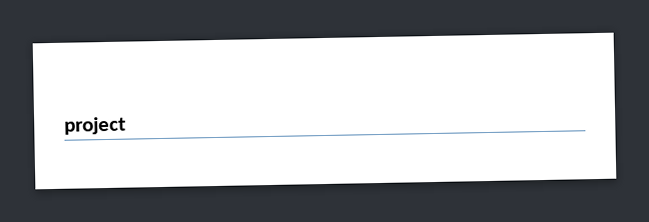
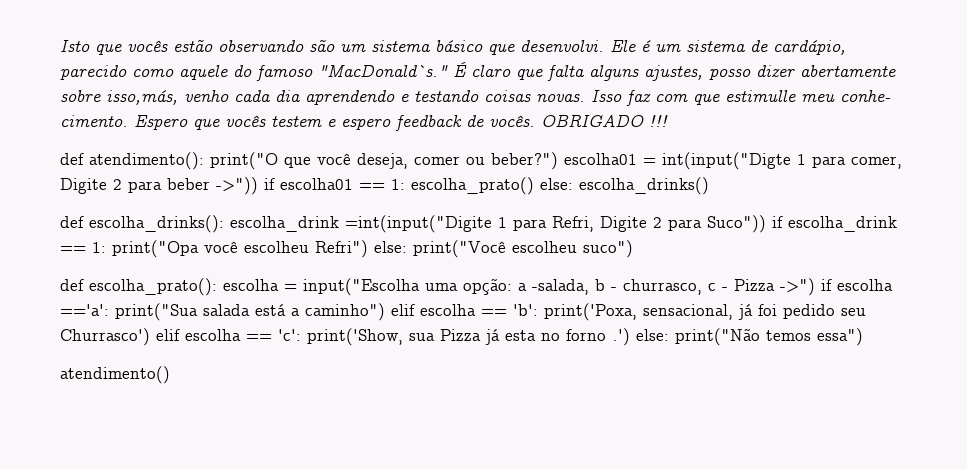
- project
+ Isto que vocês estão observando são um sistema básico que desenvolvi. Ele é um sistema de cardápio, parecido como aquele do famoso "MacDonald`s." É claro que falta alguns ajustes, posso dizer abertamente sobre isso,más, venho cada dia aprendendo e testando coisas novas. Isso faz com que estimulle meu conhe- cimento. Espero que vocês testem e espero feedback de vocês. OBRIGADO !!!
+ def atendimento(): print("O que você deseja, comer ou beber?") escolha01 = int(input("Digte 1 para comer, Digite 2 para beber ->")) if escolha01 == 1: escolha_prato() else: escolha_drinks()
+ def escolha_drinks(): escolha_drink =int(input("Digite 1 para Refri, Digite 2 para Suco")) if escolha_drink == 1: print("Opa você escolheu Refri") else: print("Você escolheu suco")
+ def escolha_prato(): escolha = input("Escolha uma opção: a -salada, b - churrasco, c - Pizza ->") if escolha =='a': print("Sua salada está a caminho") elif escolha == 'b': print('Poxa, sensacional, já foi pedido seu Churrasco') elif escolha == 'c': print('Show, sua Pizza já esta no forno .') else: print("Não temos essa")
+ atendimento()

